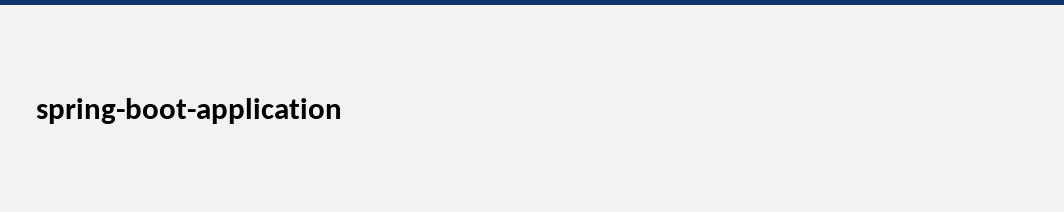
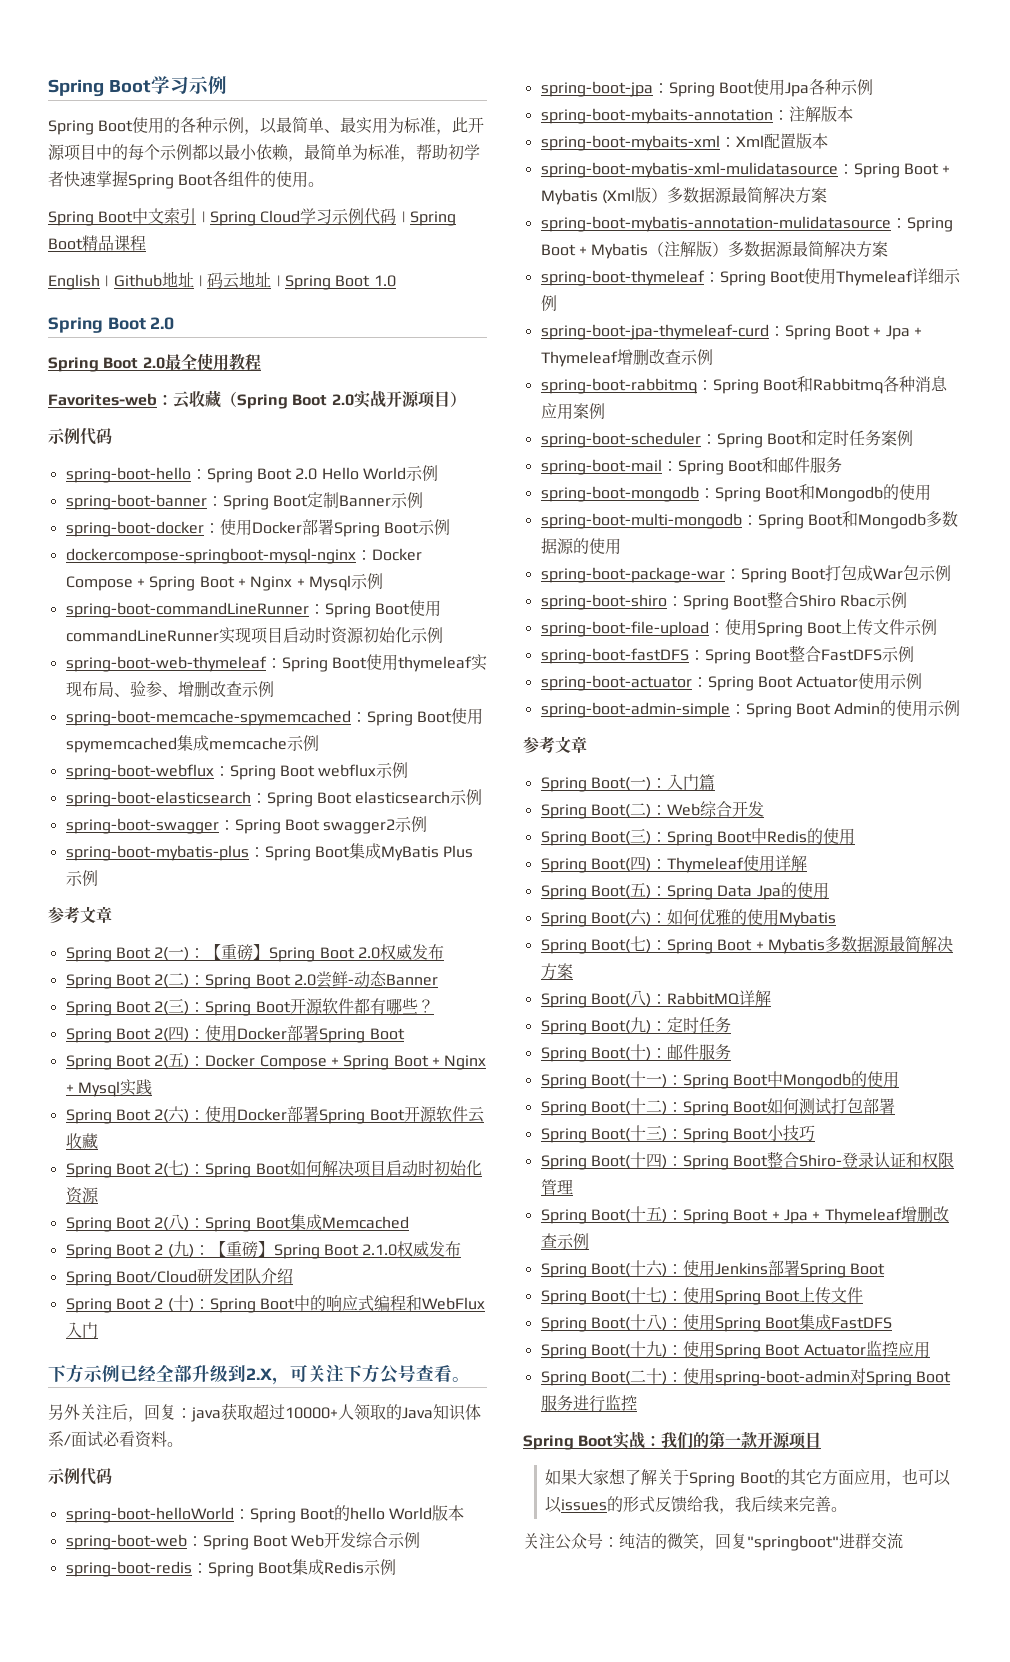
- spring-boot-application
+ Spring Boot学习示例
+ Spring Boot使用的各种示例，以最简单、最实用为标准，此开源项目中的每个示例都以最小依赖，最简单为标准，帮助初学者快速掌握Spring Boot各组件的使用。
+ Spring Boot中文索引 | Spring Cloud学习示例代码 | Spring Boot精品课程
+ English | Github地址 | 码云地址 | Spring Boot 1.0
+ Spring Boot 2.0
+ Spring Boot 2.0最全使用教程
+ Favorites-web：云收藏（Spring Boot 2.0实战开源项目）
+ 示例代码
+ spring-boot-hello：Spring Boot 2.0 Hello World示例
+ spring-boot-banner：Spring Boot定制Banner示例
+ spring-boot-docker：使用Docker部署Spring Boot示例
+ dockercompose-springboot-mysql-nginx：Docker Compose + Spring Boot + Nginx + Mysql示例
+ spring-boot-commandLineRunner：Spring Boot使用commandLineRunner实现项目启动时资源初始化示例
+ spring-boot-web-thymeleaf：Spring Boot使用thymeleaf实现布局、验参、增删改查示例
+ spring-boot-memcache-spymemcached：Spring Boot使用spymemcached集成memcache示例
+ spring-boot-webflux：Spring Boot webflux示例
+ spring-boot-elasticsearch：Spring Boot elasticsearch示例
+ spring-boot-swagger：Spring Boot swagger2示例
+ spring-boot-mybatis-plus：Spring Boot集成MyBatis Plus示例
+ 参考文章
+ Spring Boot 2(一)：【重磅】Spring Boot 2.0权威发布
+ Spring Boot 2(二)：Spring Boot 2.0尝鲜-动态Banner
+ Spring Boot 2(三)：Spring Boot开源软件都有哪些？
+ Spring Boot 2(四)：使用Docker部署Spring Boot
+ Spring Boot 2(五)：Docker Compose + Spring Boot + Nginx + Mysql实践
+ Spring Boot 2(六)：使用Docker部署Spring Boot开源软件云收藏
+ Spring Boot 2(七)：Spring Boot如何解决项目启动时初始化资源
+ Spring Boot 2(八)：Spring Boot集成Memcached
+ Spring Boot 2 (九)：【重磅】Spring Boot 2.1.0权威发布
+ Spring Boot/Cloud研发团队介绍
+ Spring Boot 2 (十)：Spring Boot中的响应式编程和WebFlux入门
+ 下方示例已经全部升级到2.X，可关注下方公号查看。
+ 另外关注后，回复：java获取超过10000+人领取的Java知识体系/面试必看资料。
+ 示例代码
+ spring-boot-helloWorld：Spring Boot的hello World版本
+ spring-boot-web：Spring Boot Web开发综合示例
+ spring-boot-redis：Spring Boot集成Redis示例
+ spring-boot-jpa：Spring Boot使用Jpa各种示例
+ spring-boot-mybaits-annotation：注解版本
+ spring-boot-mybaits-xml：Xml配置版本
+ spring-boot-mybatis-xml-mulidatasource：Spring Boot + Mybatis (Xml版）多数据源最简解决方案
+ spring-boot-mybatis-annotation-mulidatasource：Spring Boot + Mybatis（注解版）多数据源最简解决方案
+ spring-boot-thymeleaf：Spring Boot使用Thymeleaf详细示例
+ spring-boot-jpa-thymeleaf-curd：Spring Boot + Jpa + Thymeleaf增删改查示例
+ spring-boot-rabbitmq：Spring Boot和Rabbitmq各种消息应用案例
+ spring-boot-scheduler：Spring Boot和定时任务案例
+ spring-boot-mail：Spring Boot和邮件服务
+ spring-boot-mongodb：Spring Boot和Mongodb的使用
+ spring-boot-multi-mongodb：Spring Boot和Mongodb多数据源的使用
+ spring-boot-package-war：Spring Boot打包成War包示例
+ spring-boot-shiro：Spring Boot整合Shiro Rbac示例
+ spring-boot-file-upload：使用Spring Boot上传文件示例
+ spring-boot-fastDFS：Spring Boot整合FastDFS示例
+ spring-boot-actuator：Spring Boot Actuator使用示例
+ spring-boot-admin-simple：Spring Boot Admin的使用示例
+ 参考文章
+ Spring Boot(一)：入门篇
+ Spring Boot(二)：Web综合开发
+ Spring Boot(三)：Spring Boot中Redis的使用
+ Spring Boot(四)：Thymeleaf使用详解
+ Spring Boot(五)：Spring Data Jpa的使用
+ Spring Boot(六)：如何优雅的使用Mybatis
+ Spring Boot(七)：Spring Boot + Mybatis多数据源最简解决方案
+ Spring Boot(八)：RabbitMQ详解
+ Spring Boot(九)：定时任务
+ Spring Boot(十)：邮件服务
+ Spring Boot(十一)：Spring Boot中Mongodb的使用
+ Spring Boot(十二)：Spring Boot如何测试打包部署
+ Spring Boot(十三)：Spring Boot小技巧
+ Spring Boot(十四)：Spring Boot整合Shiro-登录认证和权限管理
+ Spring Boot(十五)：Spring Boot + Jpa + Thymeleaf增删改查示例
+ Spring Boot(十六)：使用Jenkins部署Spring Boot
+ Spring Boot(十七)：使用Spring Boot上传文件
+ Spring Boot(十八)：使用Spring Boot集成FastDFS
+ Spring Boot(十九)：使用Spring Boot Actuator监控应用
+ Spring Boot(二十)：使用spring-boot-admin对Spring Boot服务进行监控
+ Spring Boot实战：我们的第一款开源项目
+ 如果大家想了解关于Spring Boot的其它方面应用，也可以以issues的形式反馈给我，我后续来完善。
+ 关注公众号：纯洁的微笑，回复"springboot"进群交流

